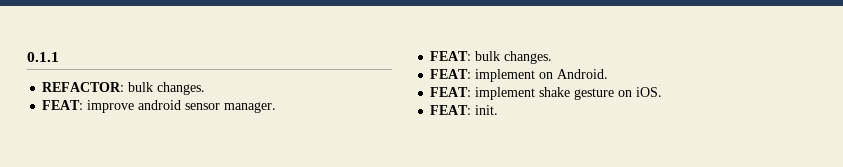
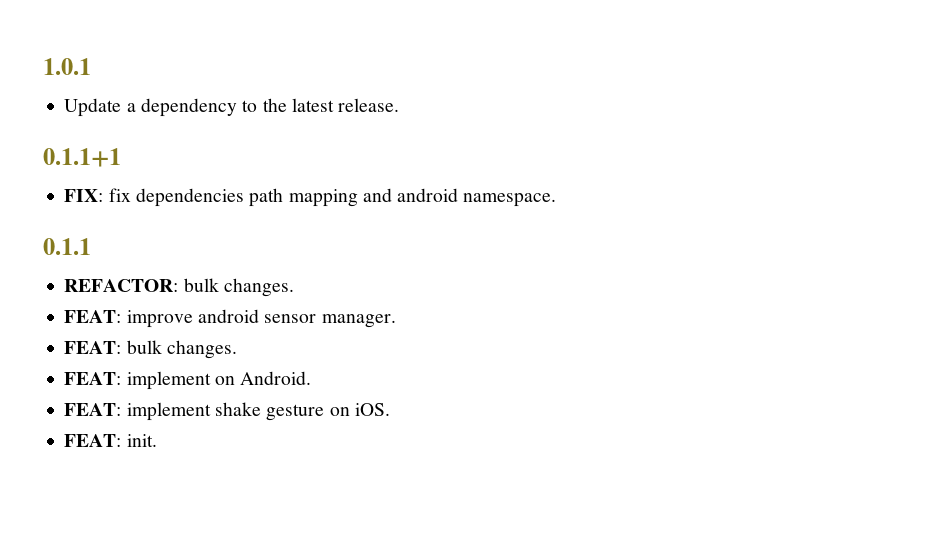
+ 1.0.1
+ Update a dependency to the latest release.
+ 0.1.1+1
+ FIX: fix dependencies path mapping and android namespace.

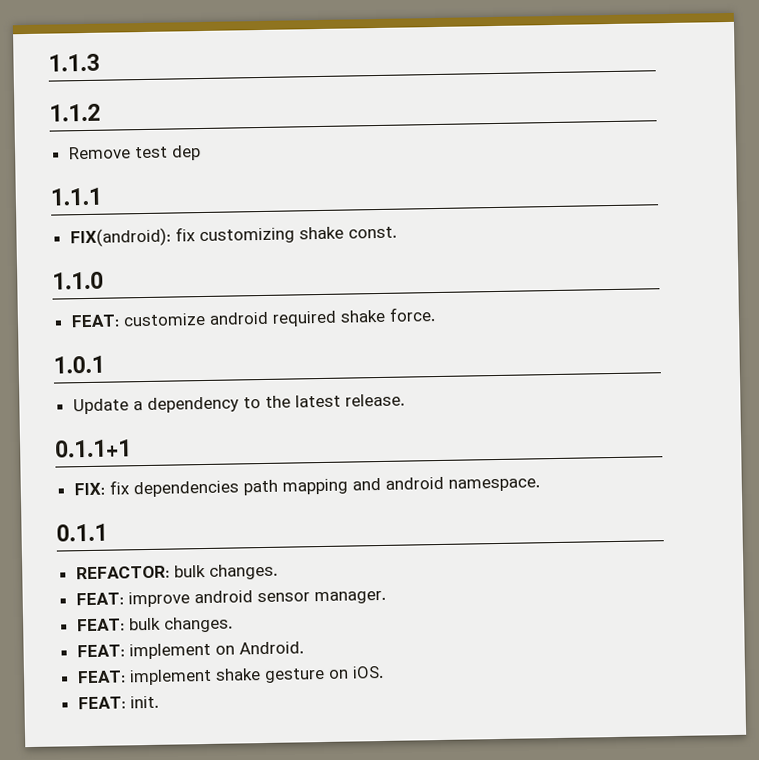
+ 1.1.3
+ 1.1.2
+ Remove test dep
+ 1.1.1
+ FIX(android): fix customizing shake const.
+ 1.1.0
+ FEAT: customize android required shake force.

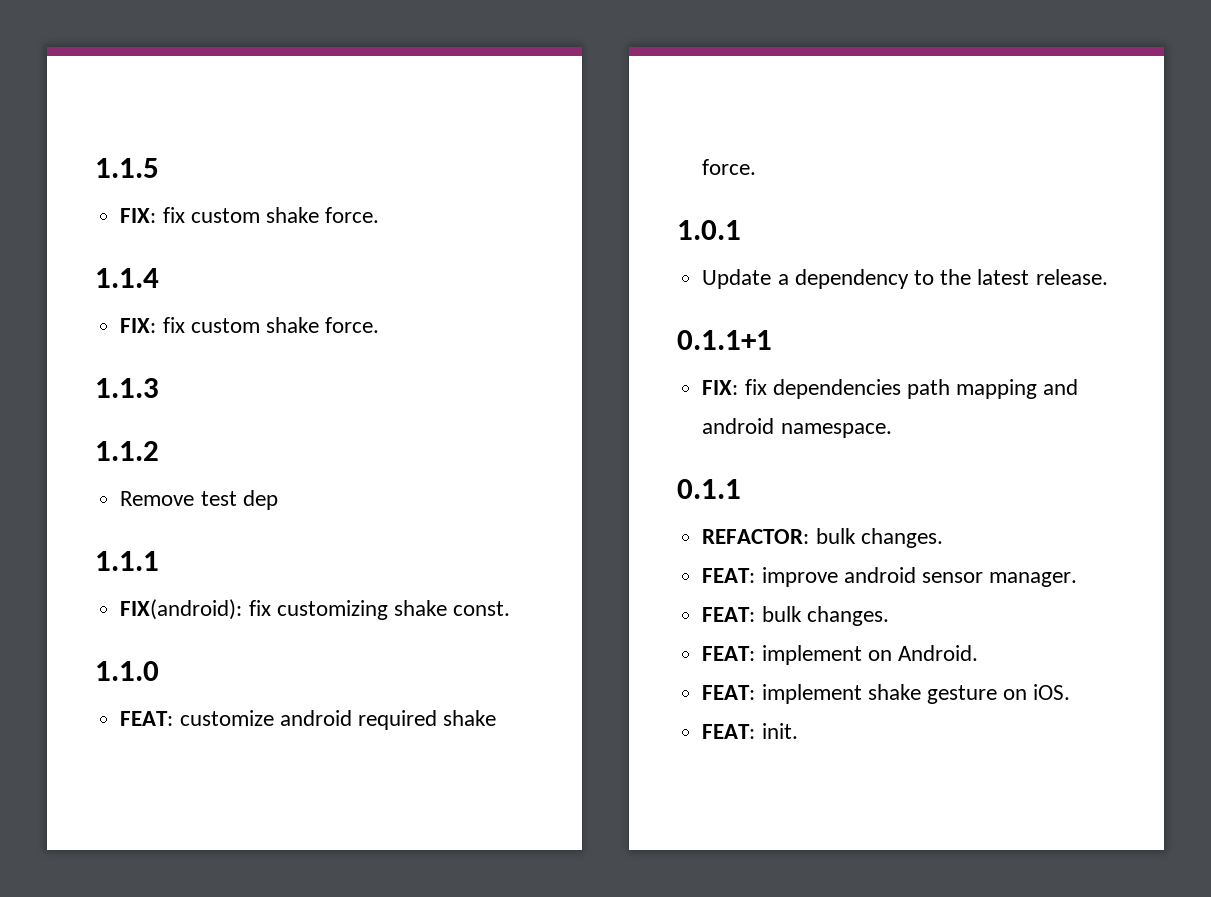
+ 1.1.5
+ FIX: fix custom shake force.
+ 1.1.4
+ FIX: fix custom shake force.

